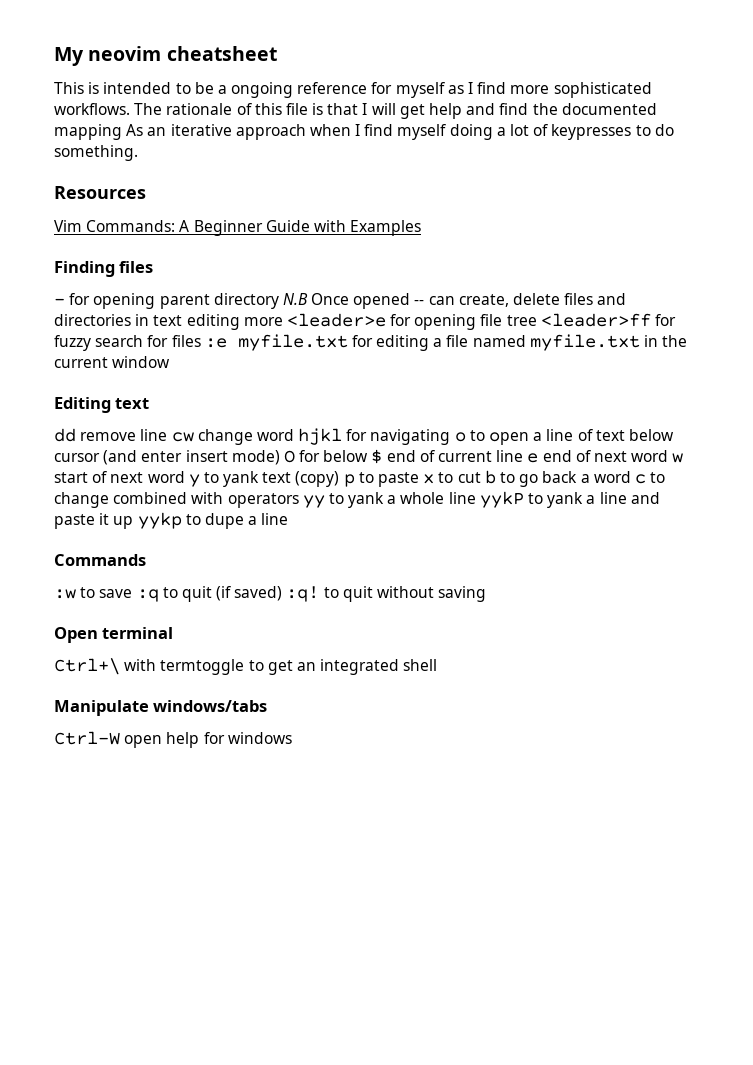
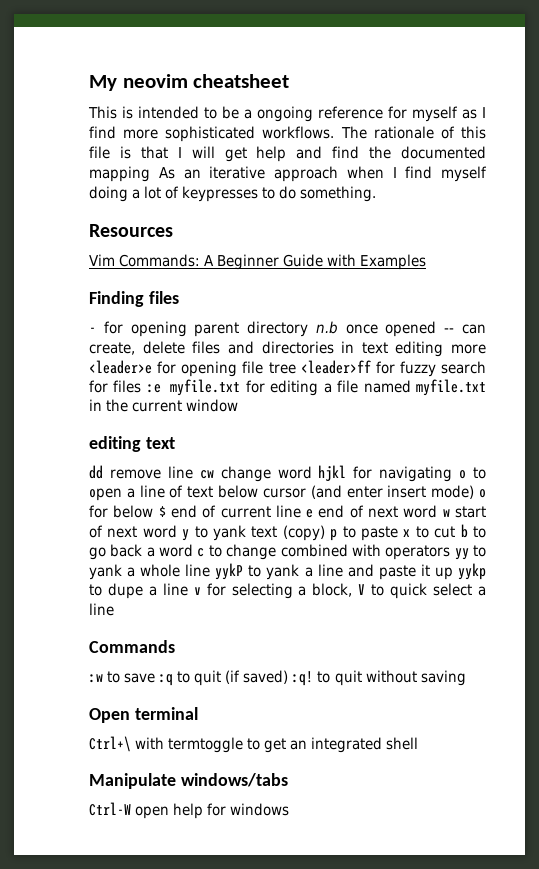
- - for opening parent directory N.B Once opened -- can create, delete files and directories in text editing more <leader>e for opening file tree <leader>ff for fuzzy search for files :e myfile.txt for editing a file named myfile.txt in the current window
+ - for opening parent directory n.b once opened -- can create, delete files and directories in text editing more <leader>e for opening file tree <leader>ff for fuzzy search for files :e myfile.txt for editing a file named myfile.txt in the current window
- Editing text
+ editing text
- dd remove line cw change word hjkl for navigating o to open a line of text below cursor (and enter insert mode) O for below $ end of current line e end of next word w start of next word y to yank text (copy) p to paste x to cut b to go back a word c to change combined with operators yy to yank a whole line yykP to yank a line and paste it up yykp to dupe a line
+ dd remove line cw change word hjkl for navigating o to open a line of text below cursor (and enter insert mode) o for below $ end of current line e end of next word w start of next word y to yank text (copy) p to paste x to cut b to go back a word c to change combined with operators yy to yank a whole line yykP to yank a line and paste it up yykp to dupe a line v for selecting a block, V to quick select a line

